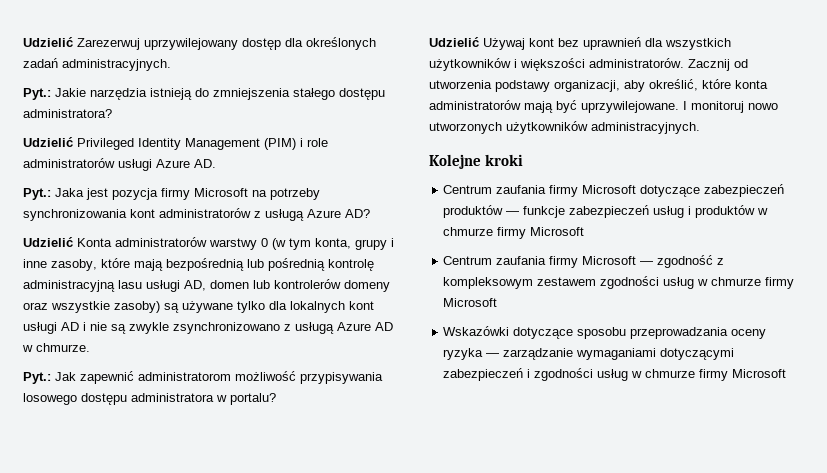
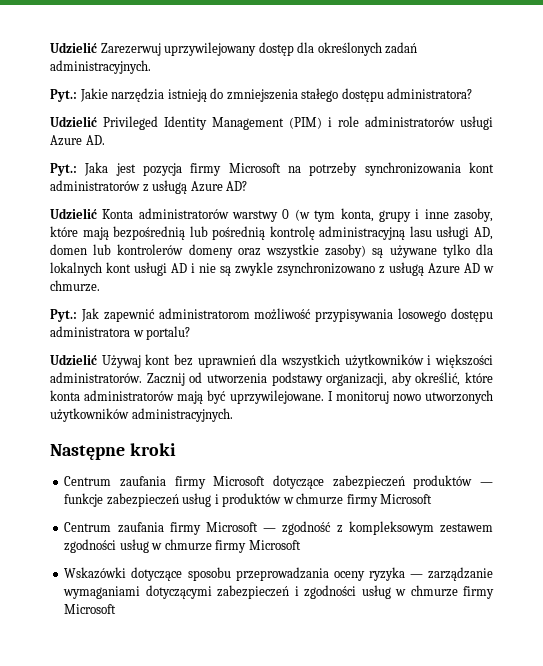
- Kolejne kroki
+ Następne kroki

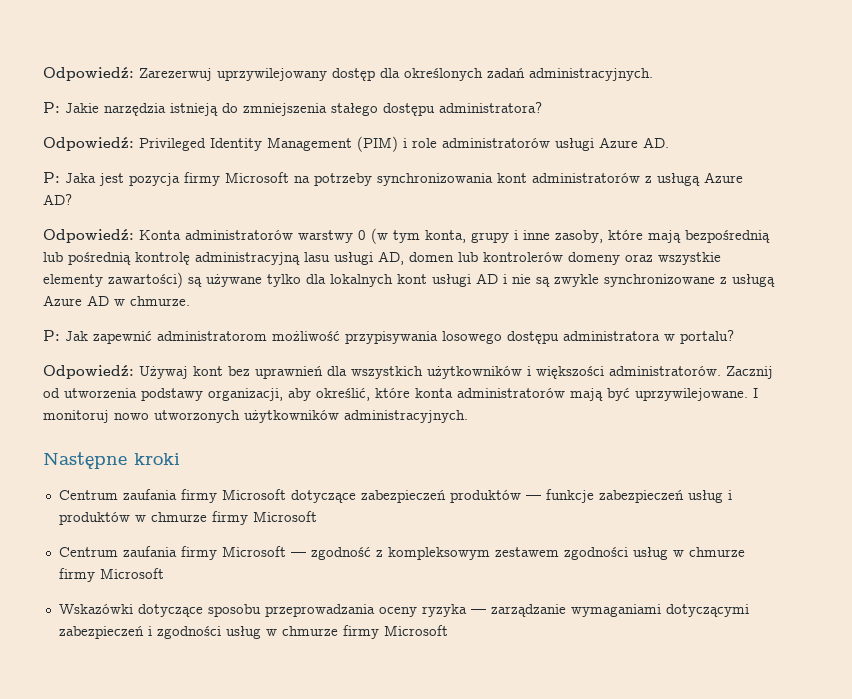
- Udzielić Zarezerwuj uprzywilejowany dostęp dla określonych zadań administracyjnych.
+ Odpowiedź: Zarezerwuj uprzywilejowany dostęp dla określonych zadań administracyjnych.
- Pyt.: Jakie narzędzia istnieją do zmniejszenia stałego dostępu administratora?
+ P: Jakie narzędzia istnieją do zmniejszenia stałego dostępu administratora?
- Udzielić Privileged Identity Management (PIM) i role administratorów usługi Azure AD.
+ Odpowiedź: Privileged Identity Management (PIM) i role administratorów usługi Azure AD.
- Pyt.: Jaka jest pozycja firmy Microsoft na potrzeby synchronizowania kont administratorów z usługą Azure AD?
+ P: Jaka jest pozycja firmy Microsoft na potrzeby synchronizowania kont administratorów z usługą Azure AD?
- Udzielić Konta administratorów warstwy 0 (w tym konta, grupy i inne zasoby, które mają bezpośrednią lub pośrednią kontrolę administracyjną lasu usługi AD, domen lub kontrolerów domeny oraz wszystkie zasoby) są używane tylko dla lokalnych kont usługi AD i nie są zwykle zsynchronizowano z usługą Azure AD w chmurze.
+ Odpowiedź: Konta administratorów warstwy 0 (w tym konta, grupy i inne zasoby, które mają bezpośrednią lub pośrednią kontrolę administracyjną lasu usługi AD, domen lub kontrolerów domeny oraz wszystkie elementy zawartości) są używane tylko dla lokalnych kont usługi AD i nie są zwykle synchronizowane z usługą Azure AD w chmurze.
- Pyt.: Jak zapewnić administratorom możliwość przypisywania losowego dostępu administratora w portalu?
+ P: Jak zapewnić administratorom możliwość przypisywania losowego dostępu administratora w portalu?
- Udzielić Używaj kont bez uprawnień dla wszystkich użytkowników i większości administratorów.
+ Odpowiedź: Używaj kont bez uprawnień dla wszystkich użytkowników i większości administratorów.

